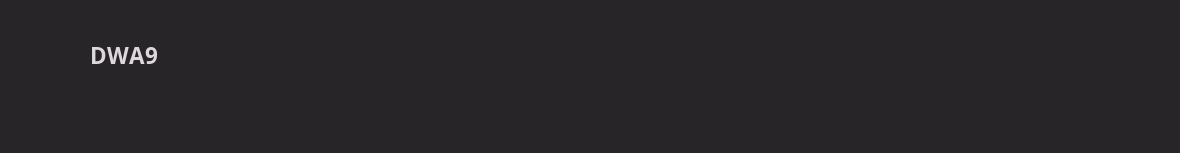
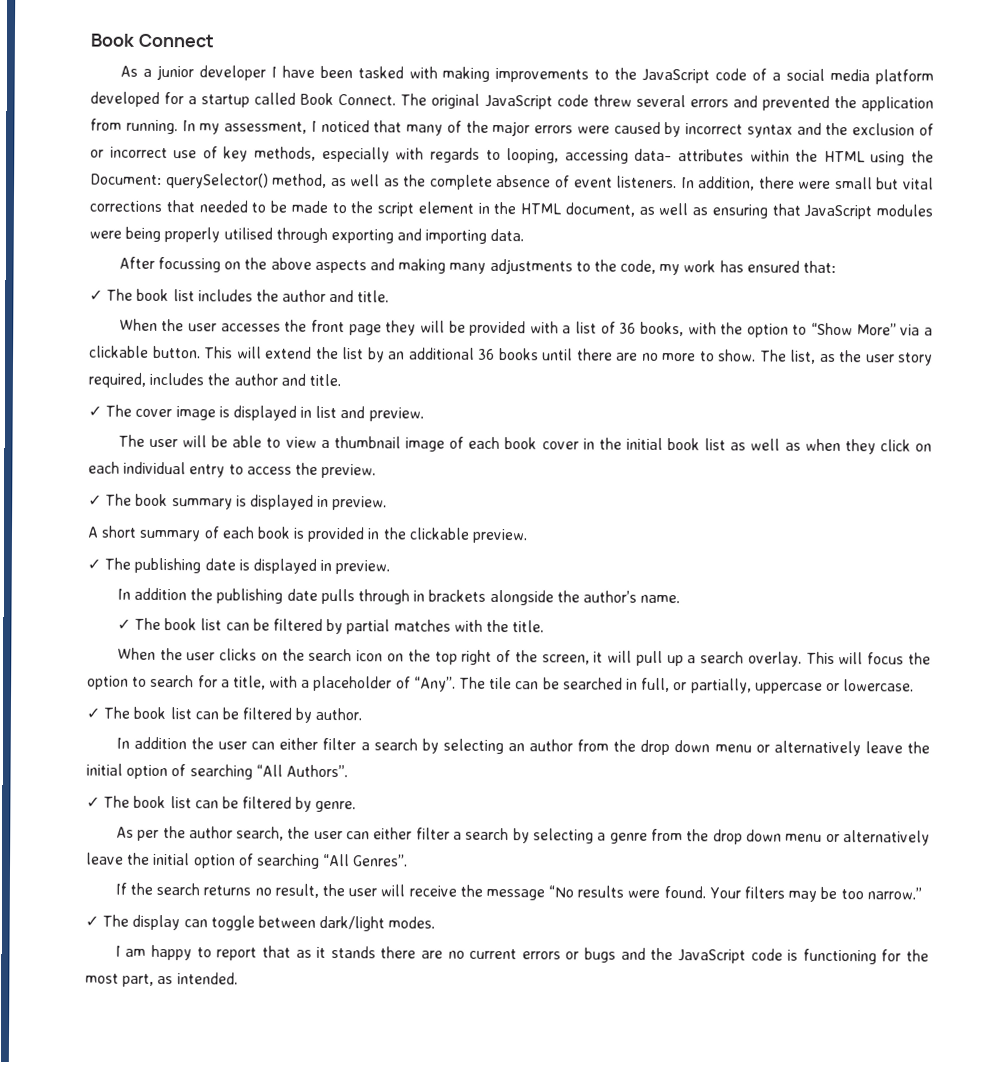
- DWA9
+ Book Connect
+ As a junior developer I have been tasked with making improvements to the JavaScript code of a social media platform developed for a startup called Book Connect. The original JavaScript code threw several errors and prevented the application from running. In my assessment, I noticed that many of the major errors were caused by incorrect syntax and the exclusion of or incorrect use of key methods, especially with regards to looping, accessing data- attributes within the HTML using the Document: querySelector() method, as well as the complete absence of event listeners. In addition, there were small but vital corrections that needed to be made to the script element in the HTML document, as well as ensuring that JavaScript modules were being properly utilised through exporting and importing data.
+ After focussing on the above aspects and making many adjustments to the code, my work has ensured that:
+ ✓ The book list includes the author and title.
+ When the user accesses the front page they will be provided with a list of 36 books, with the option to “Show More” via a clickable button. This will extend the list by an additional 36 books until there are no more to show. The list, as the user story required, includes the author and title.
+ ✓ The cover image is displayed in list and preview.
+ The user will be able to view a thumbnail image of each book cover in the initial book list as well as when they click on each individual entry to access the preview.
+ ✓ The book summary is displayed in preview.
+ A short summary of each book is provided in the clickable preview.
+ ✓ The publishing date is displayed in preview.
+ In addition the publishing date pulls through in brackets alongside the author’s name.
+ ✓ The book list can be filtered by partial matches with the title.
+ When the user clicks on the search icon on the top right of the screen, it will pull up a search overlay. This will focus the option to search for a title, with a placeholder of “Any”. The tile can be searched in full, or partially, uppercase or lowercase.
+ ✓ The book list can be filtered by author.
+ In addition the user can either filter a search by selecting an author from the drop down menu or alternatively leave the initial option of searching “All Authors”.
+ ✓ The book list can be filtered by genre.
+ As per the author search, the user can either filter a search by selecting a genre from the drop down menu or alternatively leave the initial option of searching “All Genres”.
+ If the search returns no result, the user will receive the message “No results were found. Your filters may be too narrow.”
+ ✓ The display can toggle between dark/light modes.
+ I am happy to report that as it stands there are no current errors or bugs and the JavaScript code is functioning for the most part, as intended.

